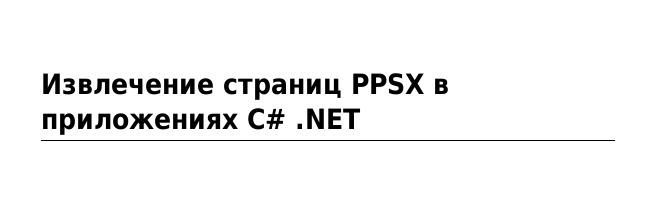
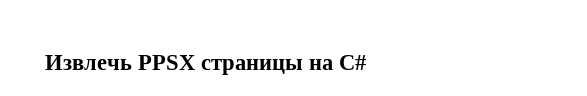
- Извлечение страниц PPSX в приложениях C# .NET
+ Извлечь PPSX страницы на C#

